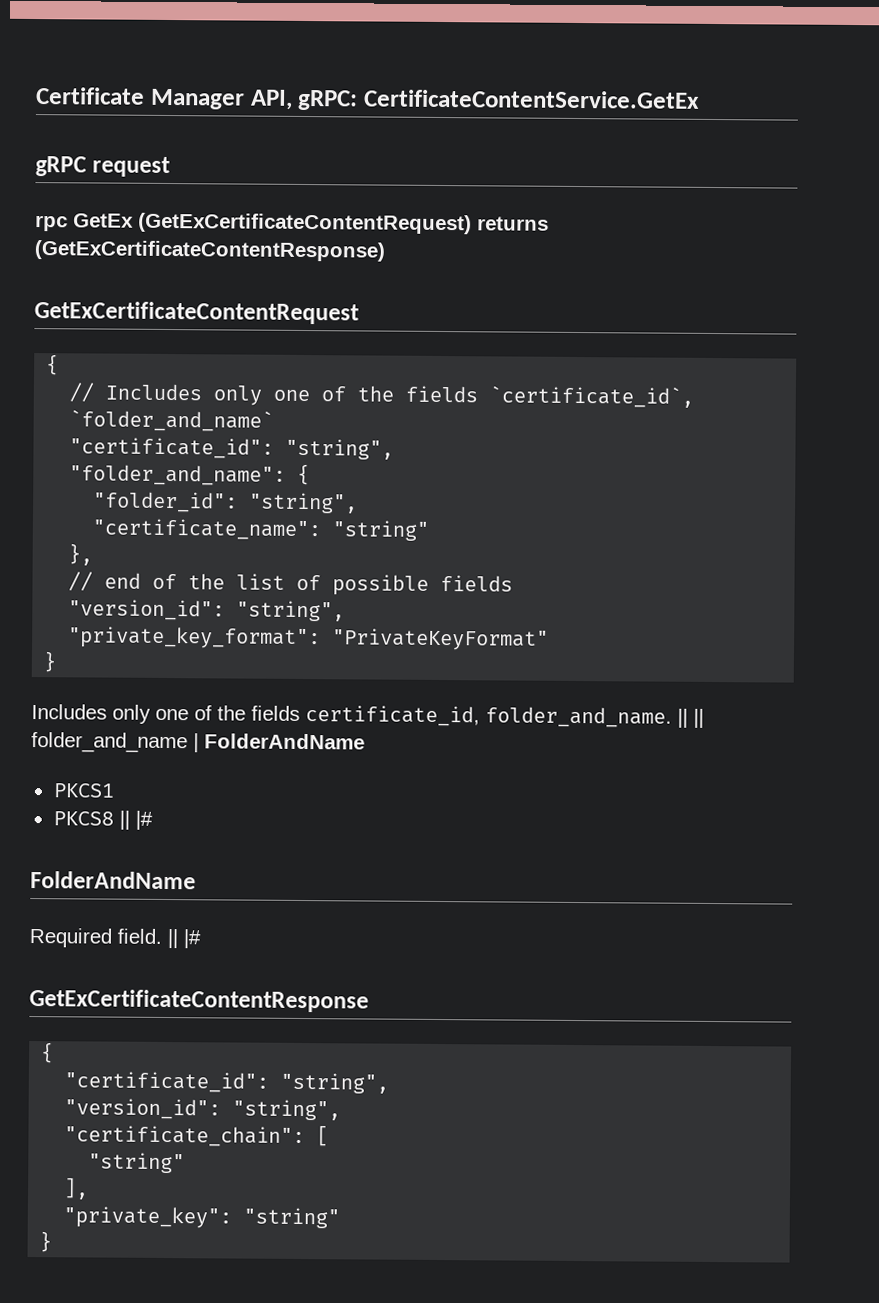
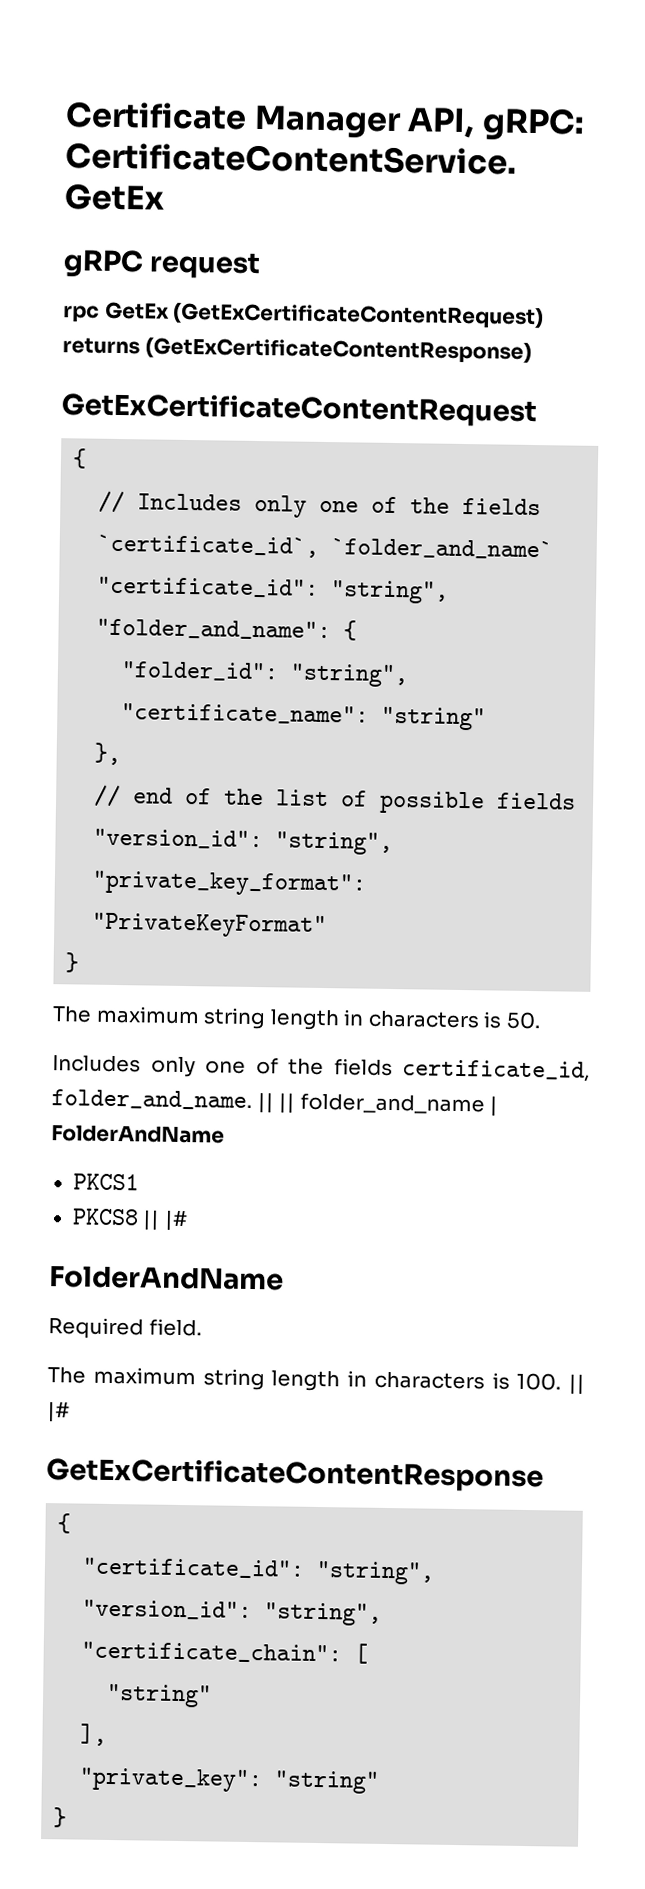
+ The maximum string length in characters is 50.
- Required field. || |#
+ Required field.
+ The maximum string length in characters is 100. || |#

